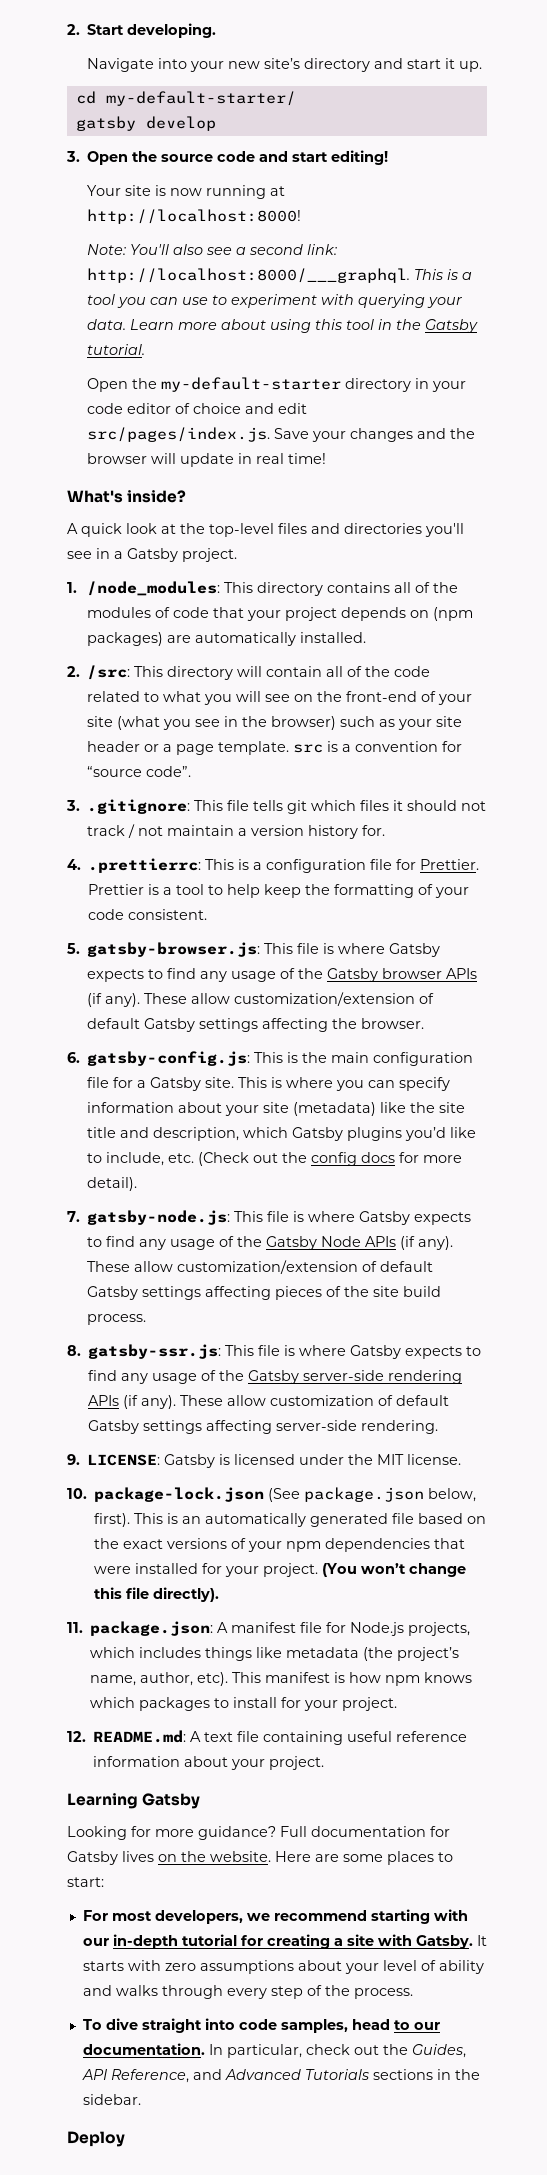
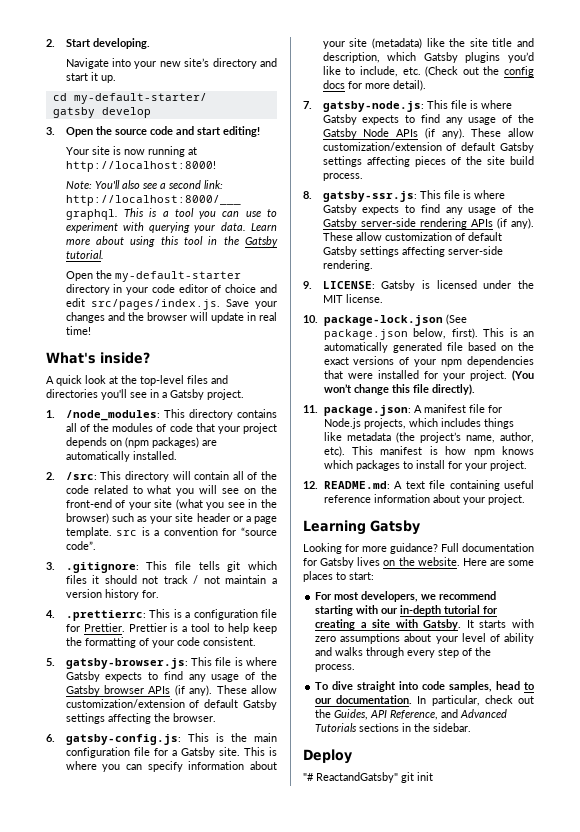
+ "# ReactandGatsby" git init

